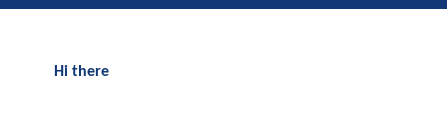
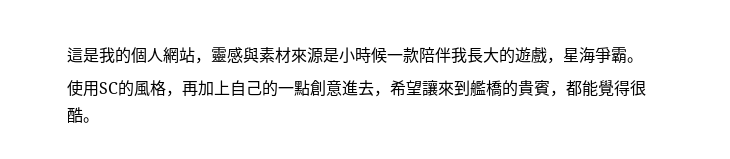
- Hi there
+ 這是我的個人網站，靈感與素材來源是小時候一款陪伴我長大的遊戲，星海爭霸。
+ 使用SC的風格，再加上自己的一點創意進去，希望讓來到艦橋的貴賓，都能覺得很酷。

